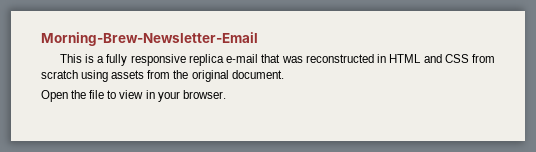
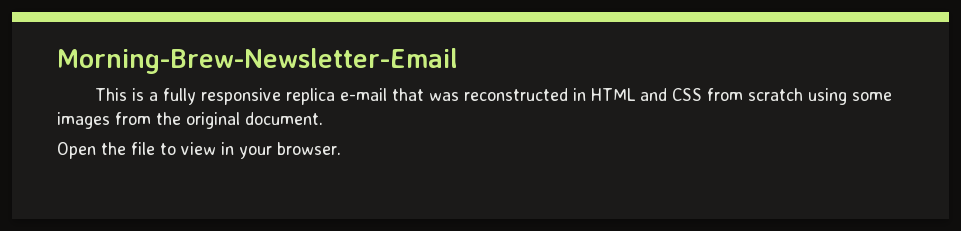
- This is a fully responsive replica e-mail that was reconstructed in HTML and CSS from scratch using assets from the original document.
+ This is a fully responsive replica e-mail that was reconstructed in HTML and CSS from scratch using some images from the original document.

